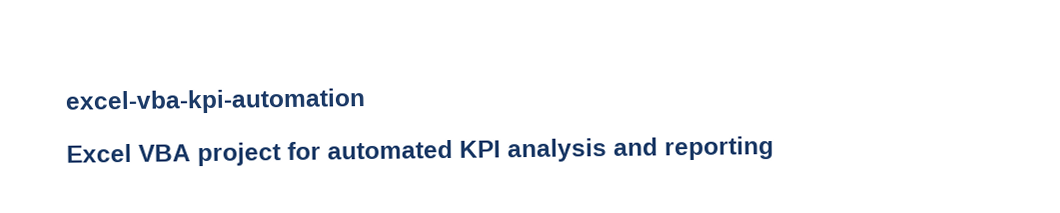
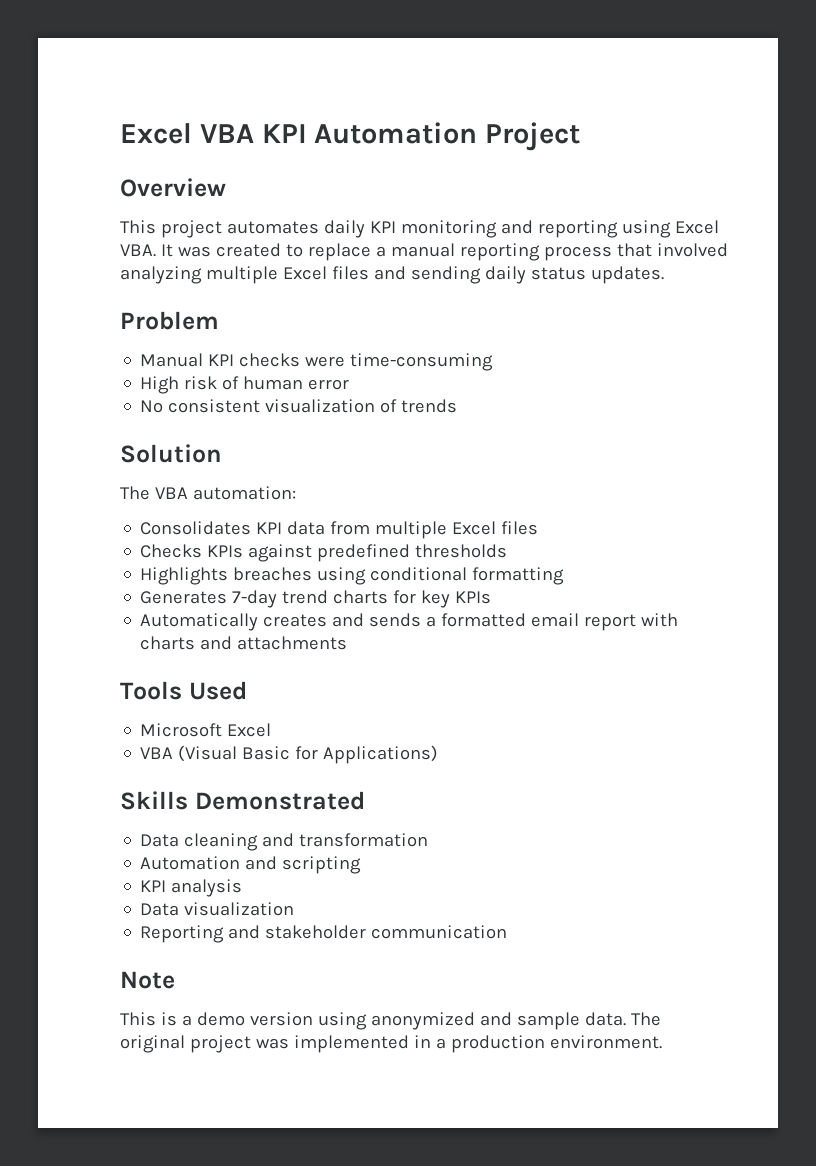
- excel-vba-kpi-automation
- Excel VBA project for automated KPI analysis and reporting
+ Excel VBA KPI Automation Project
+ Overview
+ This project automates daily KPI monitoring and reporting using Excel VBA. It was created to replace a manual reporting process that involved analyzing multiple Excel files and sending daily status updates.
+ Problem
+ Manual KPI checks were time-consuming
+ High risk of human error
+ No consistent visualization of trends
+ Solution
+ The VBA automation:
+ Consolidates KPI data from multiple Excel files
+ Checks KPIs against predefined thresholds
+ Highlights breaches using conditional formatting
+ Generates 7-day trend charts for key KPIs
+ Automatically creates and sends a formatted email report with charts and attachments
+ Tools Used
+ Microsoft Excel
+ VBA (Visual Basic for Applications)
+ Skills Demonstrated
+ Data cleaning and transformation
+ Automation and scripting
+ KPI analysis
+ Data visualization
+ Reporting and stakeholder communication
+ Note
+ This is a demo version using anonymized and sample data. The original project was implemented in a production environment.

